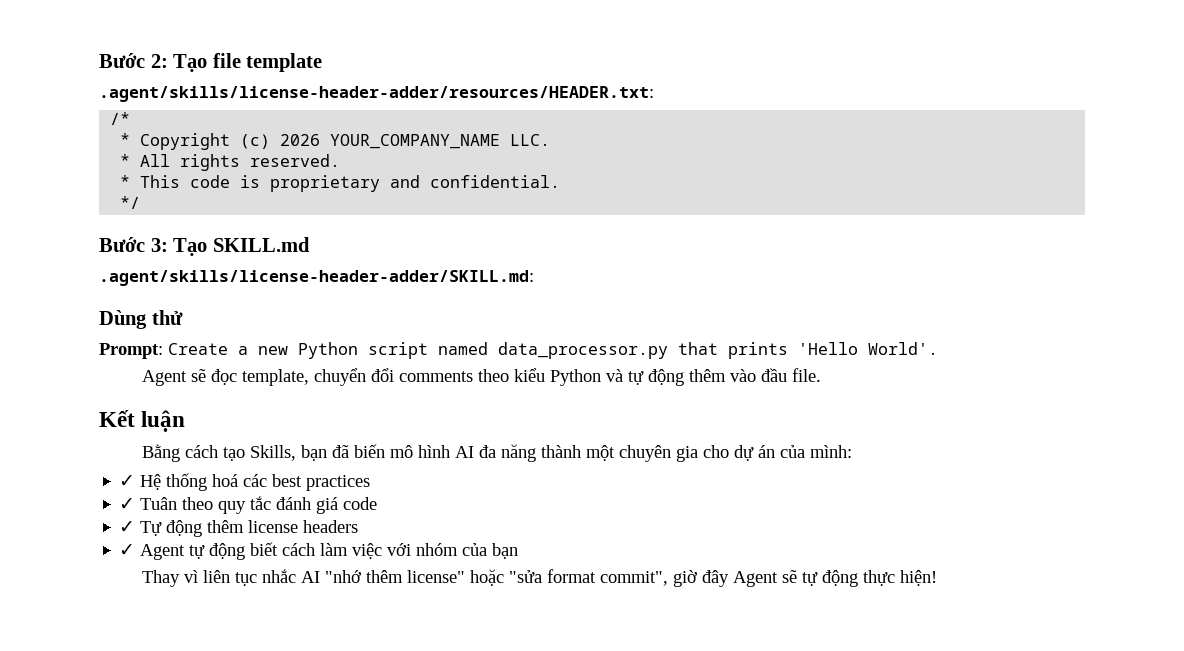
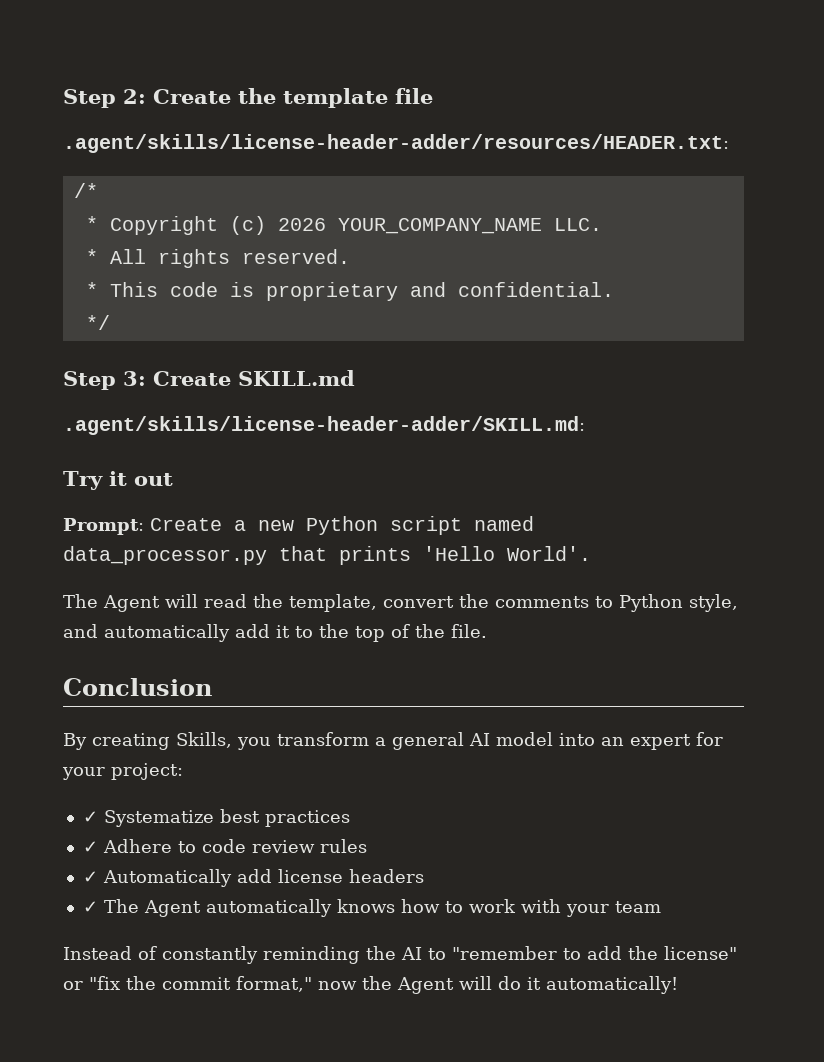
- Bước 2: Tạo file template
+ Step 2: Create the template file
- Bước 3: Tạo SKILL.md
+ Step 3: Create SKILL.md
- Dùng thử
+ Try it out
- Agent sẽ đọc template, chuyển đổi comments theo kiểu Python và tự động thêm vào đầu file.
- Kết luận
- Bằng cách tạo Skills, bạn đã biến mô hình AI đa năng thành một chuyên gia cho dự án của mình:
- ✓ Hệ thống hoá các best practices
- ✓ Tuân theo quy tắc đánh giá code
- ✓ Tự động thêm license headers
+ The Agent will read the template, convert the comments to Python style, and automatically add it to the top of the file.
+ Conclusion
+ By creating Skills, you transform a general AI model into an expert for your project:
+ ✓ Systematize best practices
+ ✓ Adhere to code review rules
+ ✓ Automatically add license headers
- ✓ Agent tự động biết cách làm việc với nhóm của bạn
- Thay vì liên tục nhắc AI "nhớ thêm license" hoặc "sửa format commit", giờ đây Agent sẽ tự động thực hiện!
+ ✓ The Agent automatically knows how to work with your team
+ Instead of constantly reminding the AI to "remember to add the license" or "fix the commit format," now the Agent will do it automatically!

